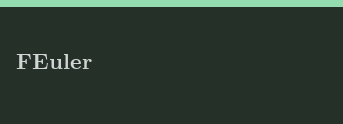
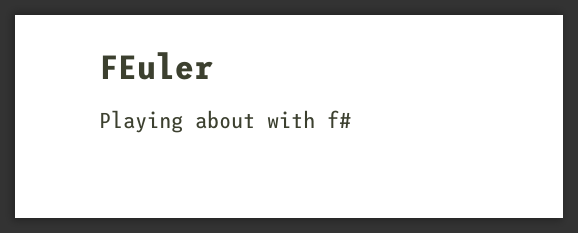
+ Playing about with f#

